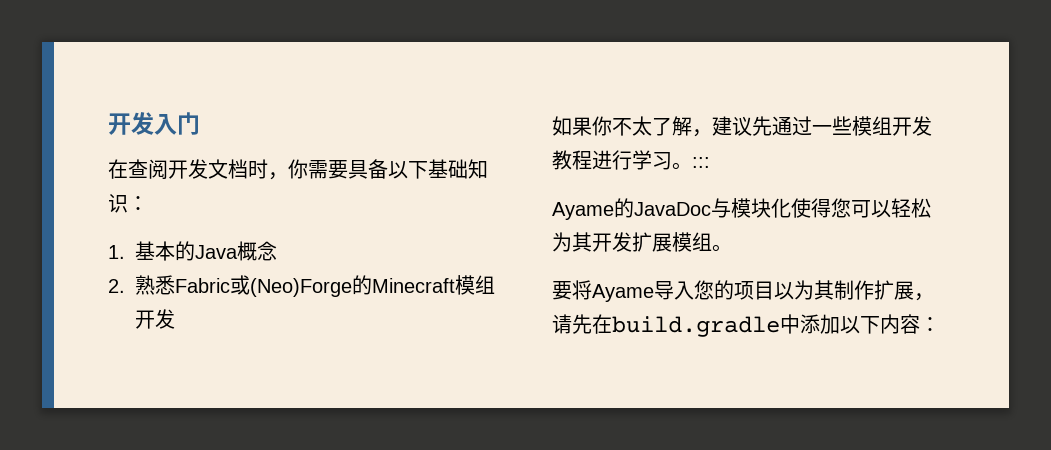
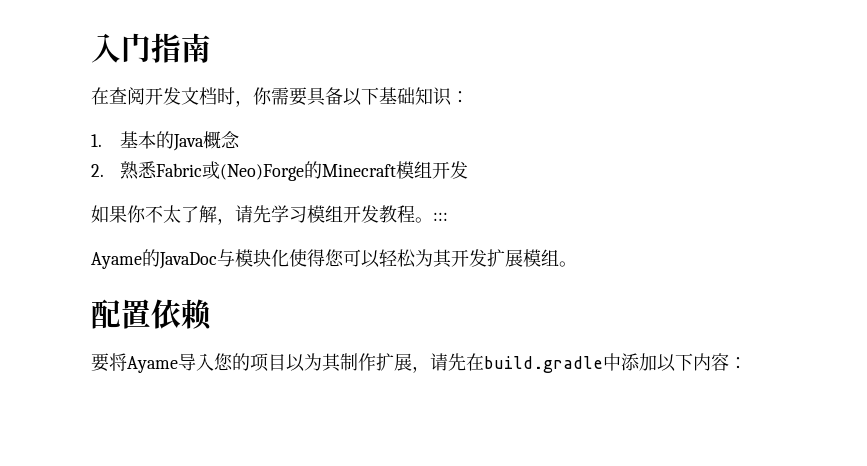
- 开发入门
+ 入门指南
- 如果你不太了解，建议先通过一些模组开发教程进行学习。:::
+ 如果你不太了解，请先学习模组开发教程。:::
+ 配置依赖

